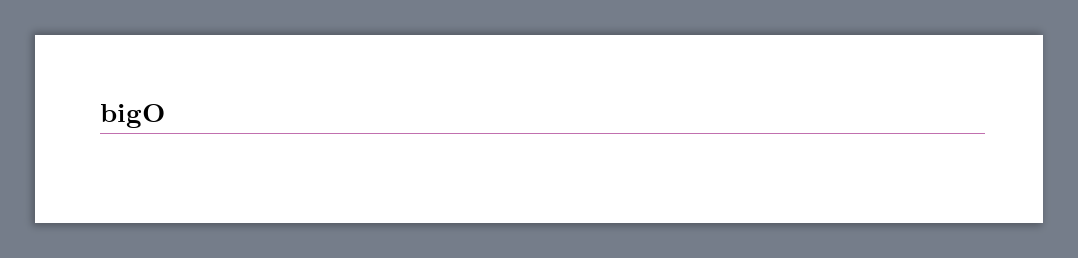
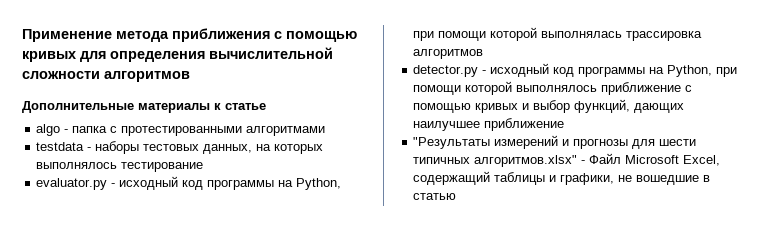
- bigO
+ Применение метода приближения с помощью кривых для определения вычислительной сложности алгоритмов
+ Дополнительные материалы к статье
+ algo - папка с протестированными алгоритмами
+ testdata - наборы тестовых данных, на которых выполнялось тестирование
+ evaluator.py - исходный код программы на Python, при помощи которой выполнялась трассировка алгоритмов
+ detector.py - исходный код программы на Python, при помощи которой выполнялось приближение с помощью кривых и выбор функций, дающих наилучшее приближение
+ "Результаты измерений и прогнозы для шести типичных алгоритмов.xlsx" - Файл Microsoft Excel, содержащий таблицы и графики, не вошедшие в статью

